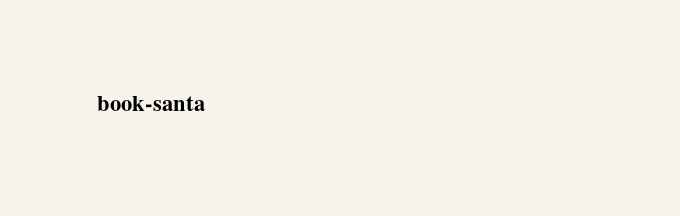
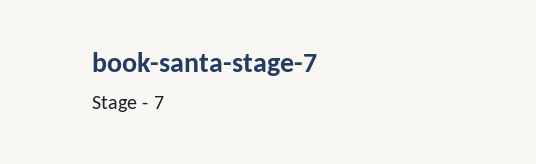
- book-santa
+ book-santa-stage-7
+ Stage - 7

